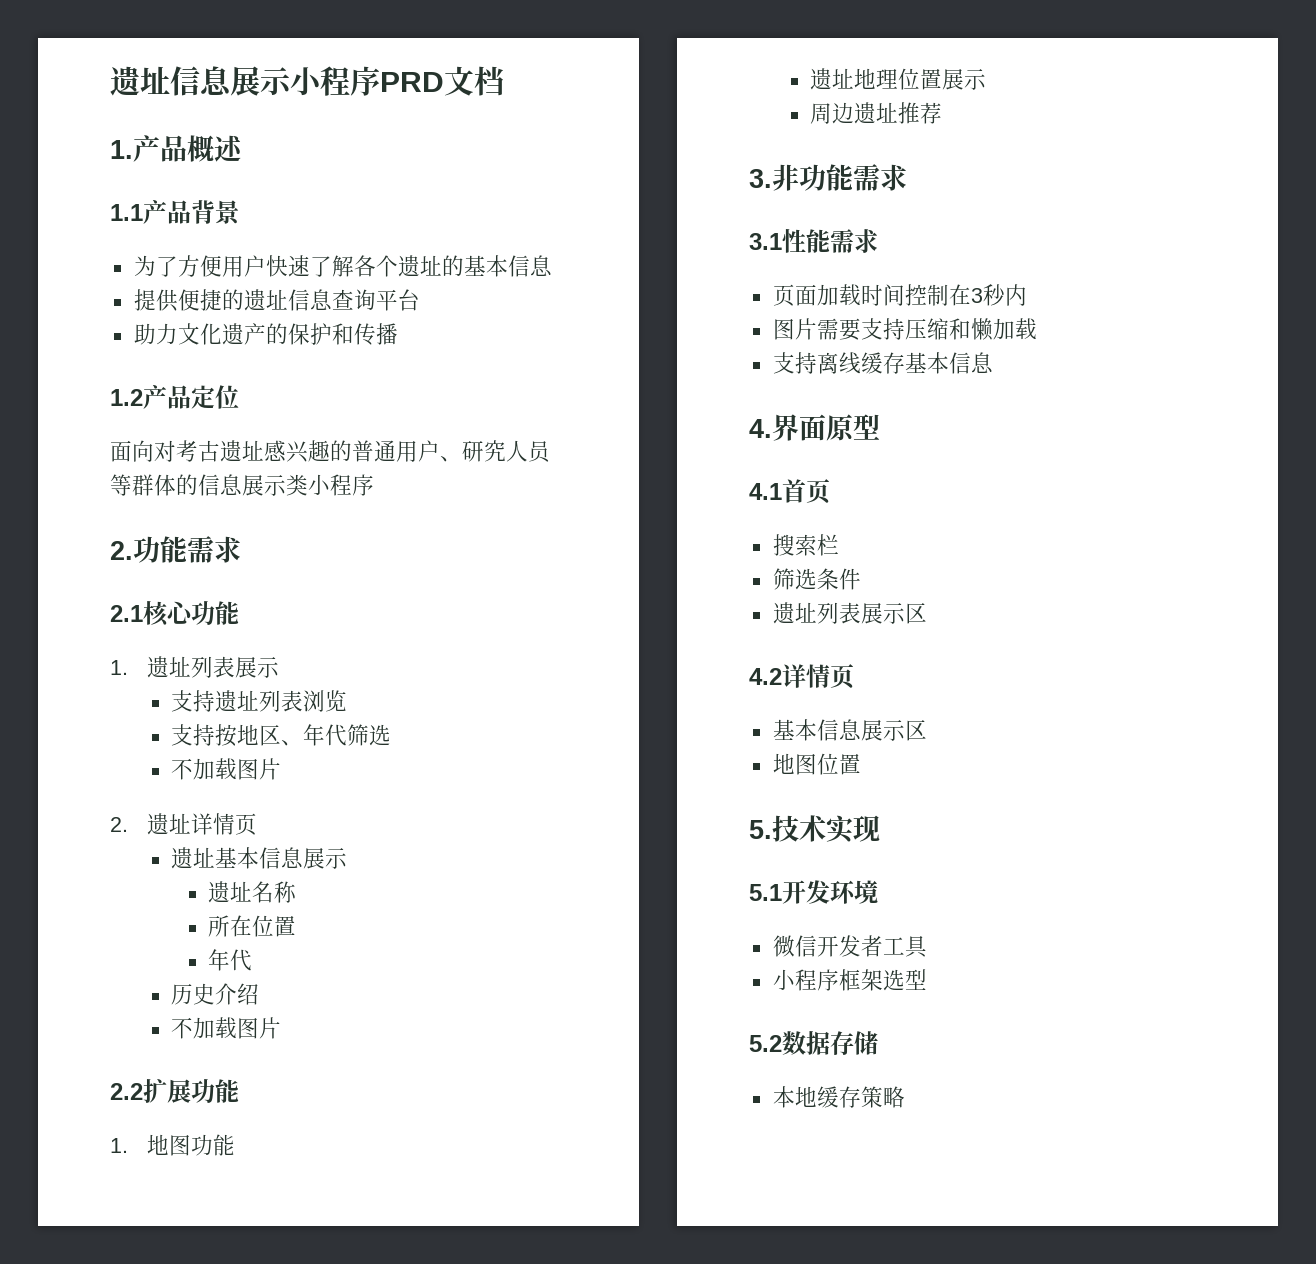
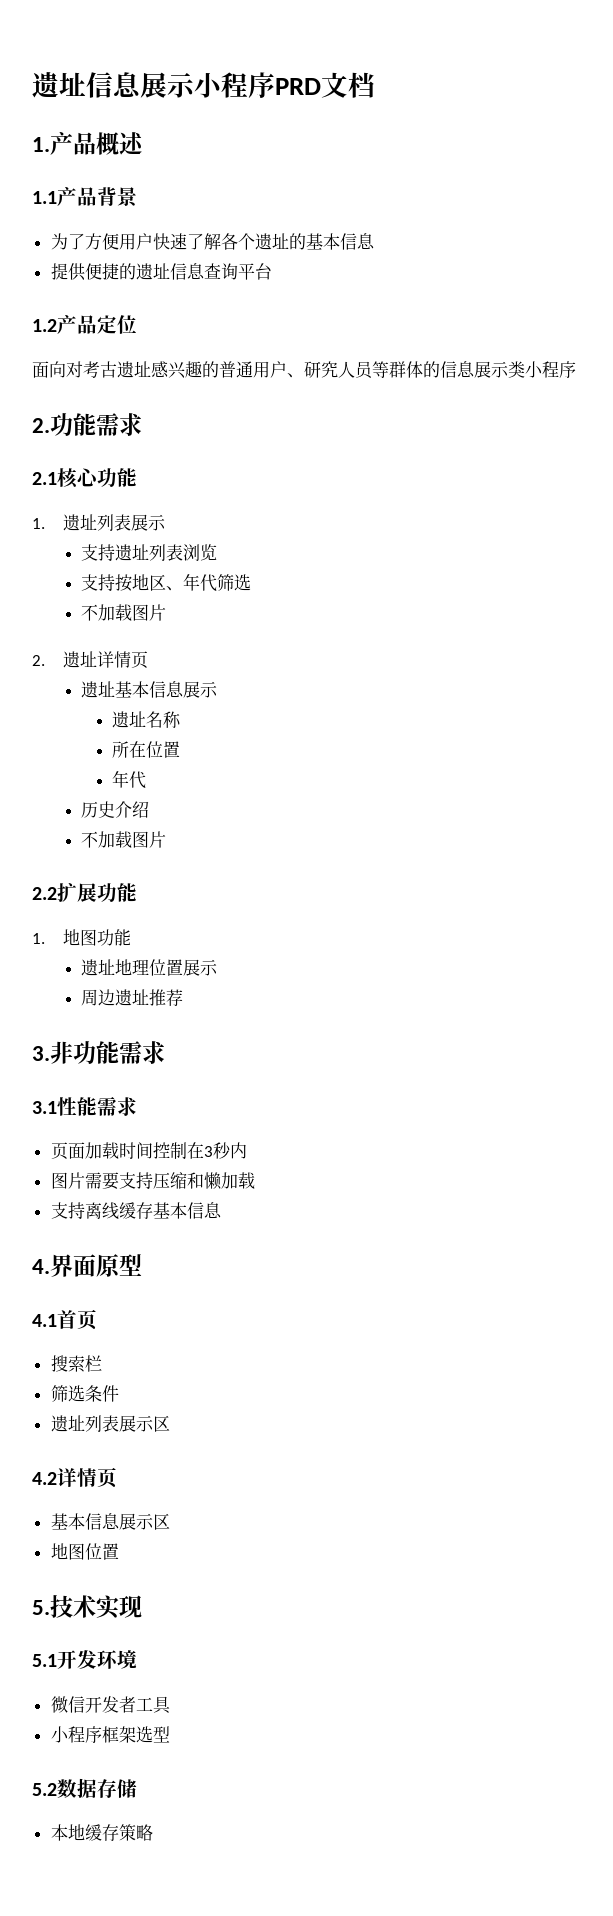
- 助力文化遗产的保护和传播

